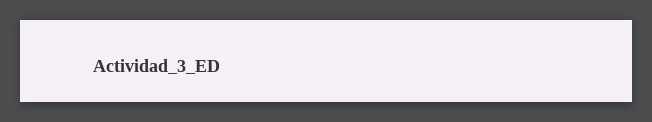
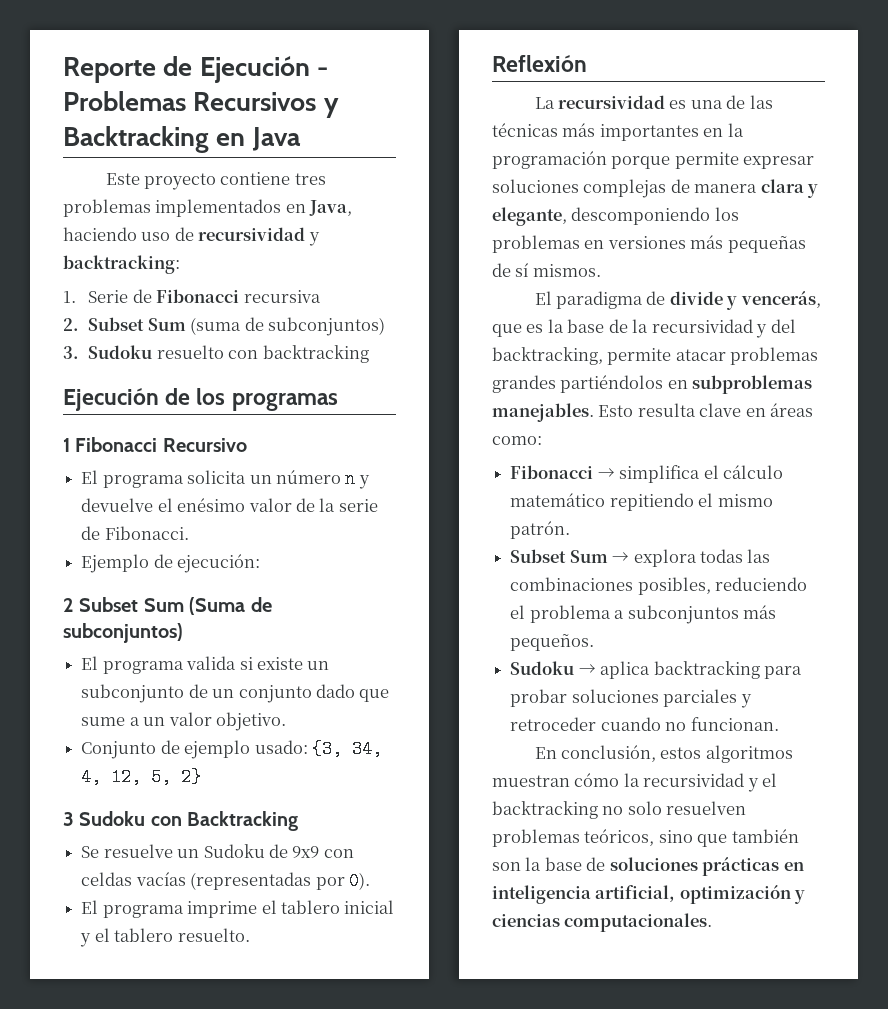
- Actividad_3_ED
+ Reporte de Ejecución - Problemas Recursivos y Backtracking en Java
+ Este proyecto contiene tres problemas implementados en Java, haciendo uso de recursividad y backtracking:
+ 1. Serie de Fibonacci recursiva
+ 2. Subset Sum (suma de subconjuntos)
+ 3. Sudoku resuelto con backtracking
+ Ejecución de los programas
+ 1 Fibonacci Recursivo
+ El programa solicita un número n y devuelve el enésimo valor de la serie de Fibonacci.
+ Ejemplo de ejecución:
+ 2 Subset Sum (Suma de subconjuntos)
+ El programa valida si existe un subconjunto de un conjunto dado que sume a un valor objetivo.
+ Conjunto de ejemplo usado: {3, 34, 4, 12, 5, 2}
+ 3 Sudoku con Backtracking
+ Se resuelve un Sudoku de 9x9 con celdas vacías (representadas por 0).
+ El programa imprime el tablero inicial y el tablero resuelto.
+ Reflexión
+ La recursividad es una de las técnicas más importantes en la programación porque permite expresar soluciones complejas de manera clara y elegante, descomponiendo los problemas en versiones más pequeñas de sí mismos.
+ El paradigma de divide y vencerás, que es la base de la recursividad y del backtracking, permite atacar problemas grandes partiéndolos en subproblemas manejables. Esto resulta clave en áreas como:
+ Fibonacci → simplifica el cálculo matemático repitiendo el mismo patrón.
+ Subset Sum → explora todas las combinaciones posibles, reduciendo el problema a subconjuntos más pequeños.
+ Sudoku → aplica backtracking para probar soluciones parciales y retroceder cuando no funcionan.
+ En conclusión, estos algoritmos muestran cómo la recursividad y el backtracking no solo resuelven problemas teóricos, sino que también son la base de soluciones prácticas en inteligencia artificial, optimización y ciencias computacionales.

